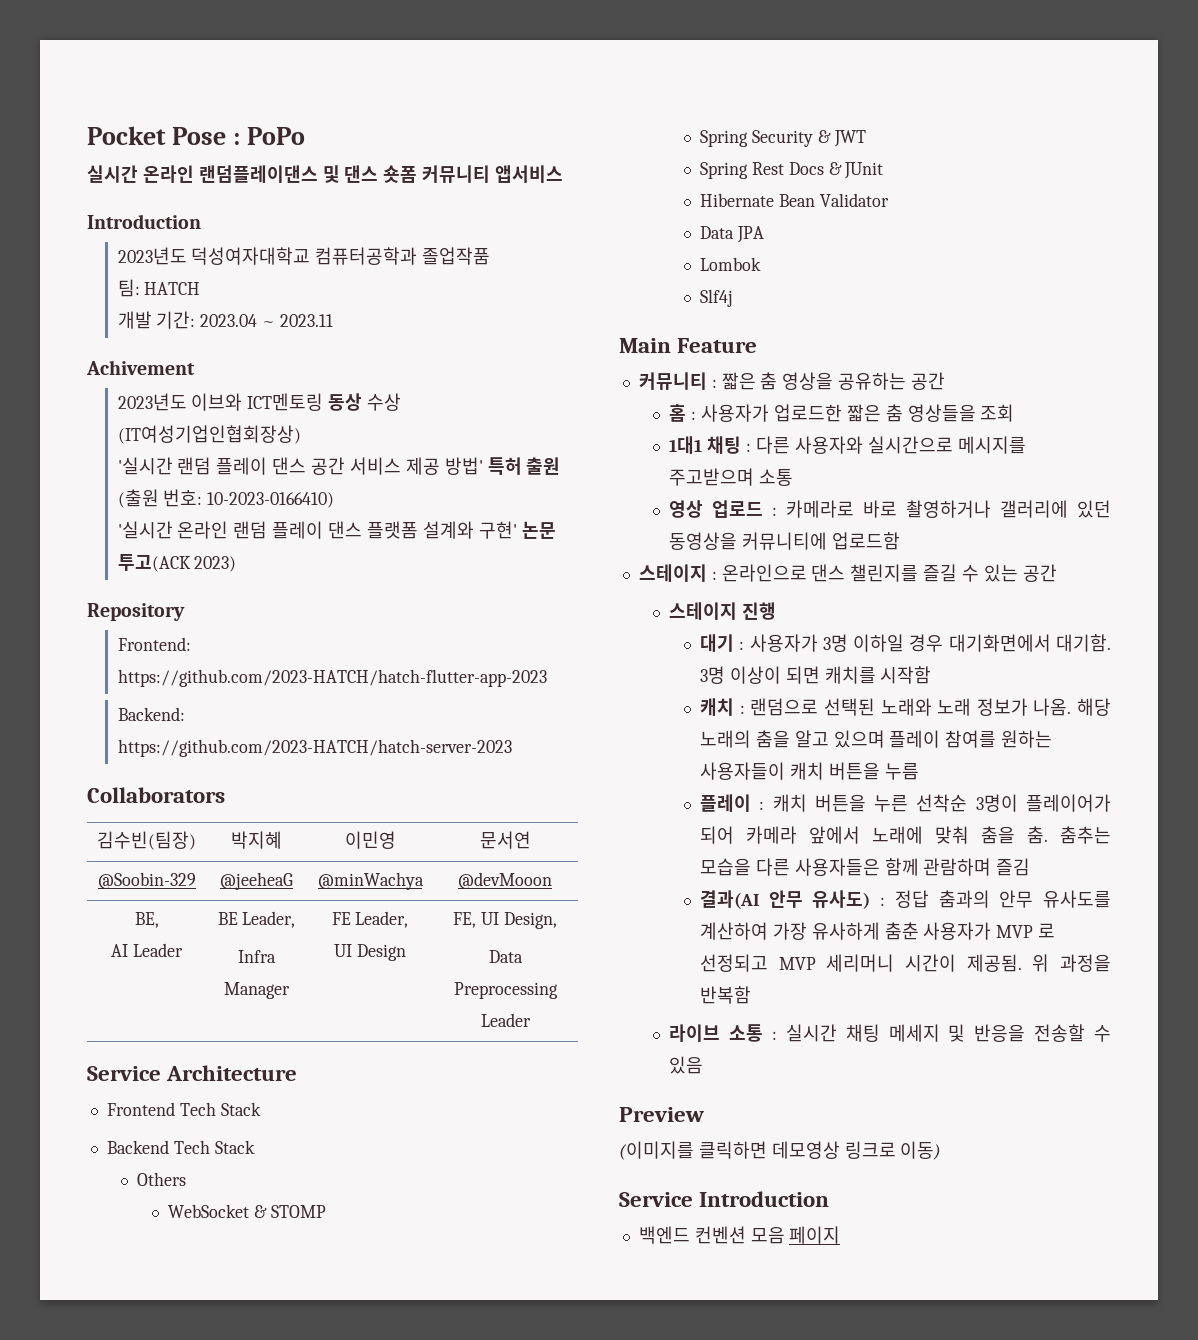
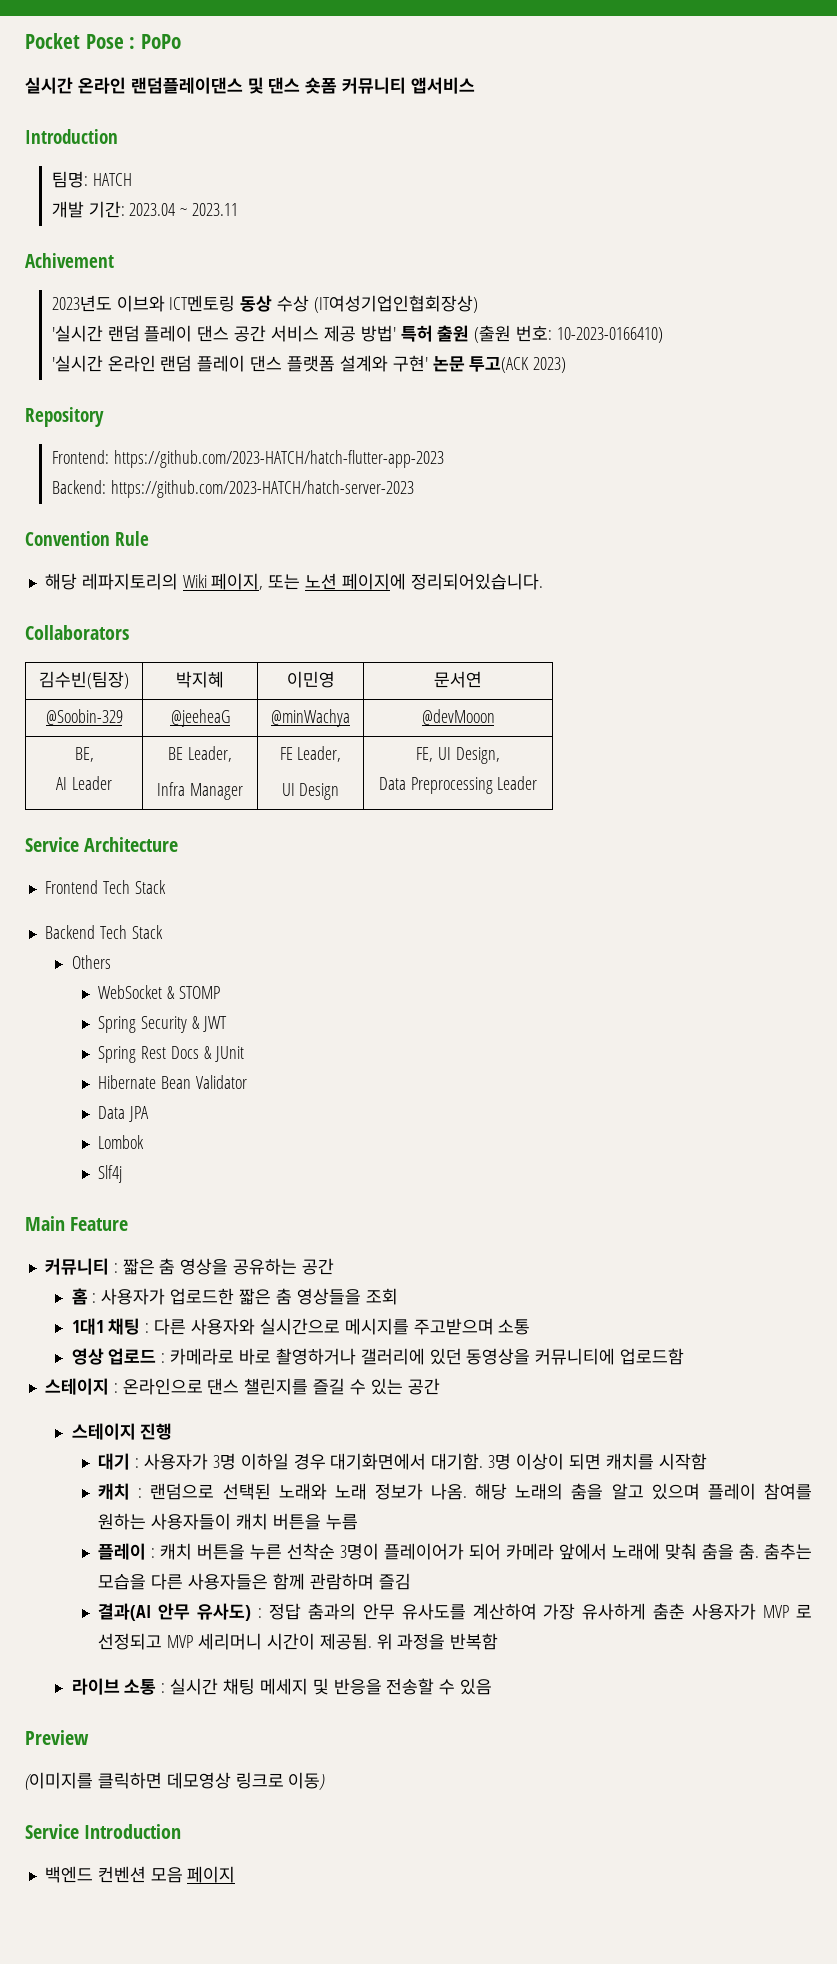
- 2023년도 덕성여자대학교 컴퓨터공학과 졸업작품
- 팀: HATCH
+ 팀명: HATCH
+ Convention Rule
+ 해당 레파지토리의 Wiki 페이지, 또는 노션 페이지에 정리되어있습니다.

